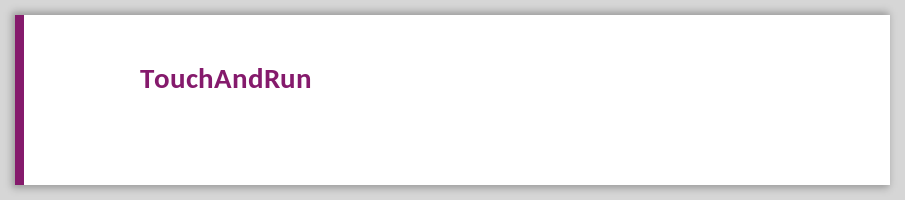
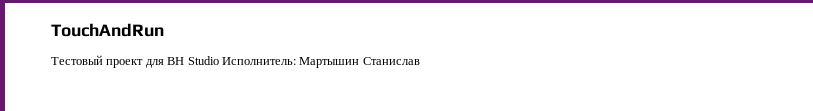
+ Тестовый проект для BH Studio Исполнитель: Мартышин Станислав

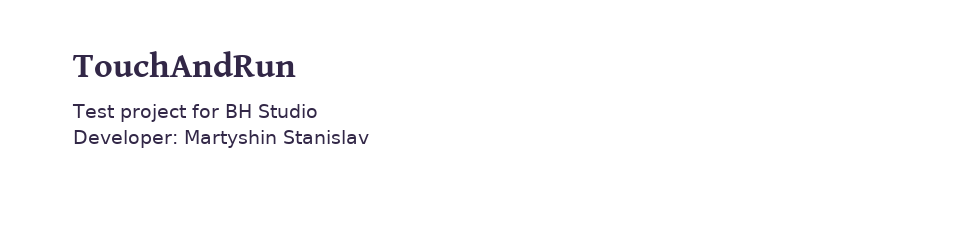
- Тестовый проект для BH Studio Исполнитель: Мартышин Станислав
+ Test project for BH Studio
+ Developer: Martyshin Stanislav

